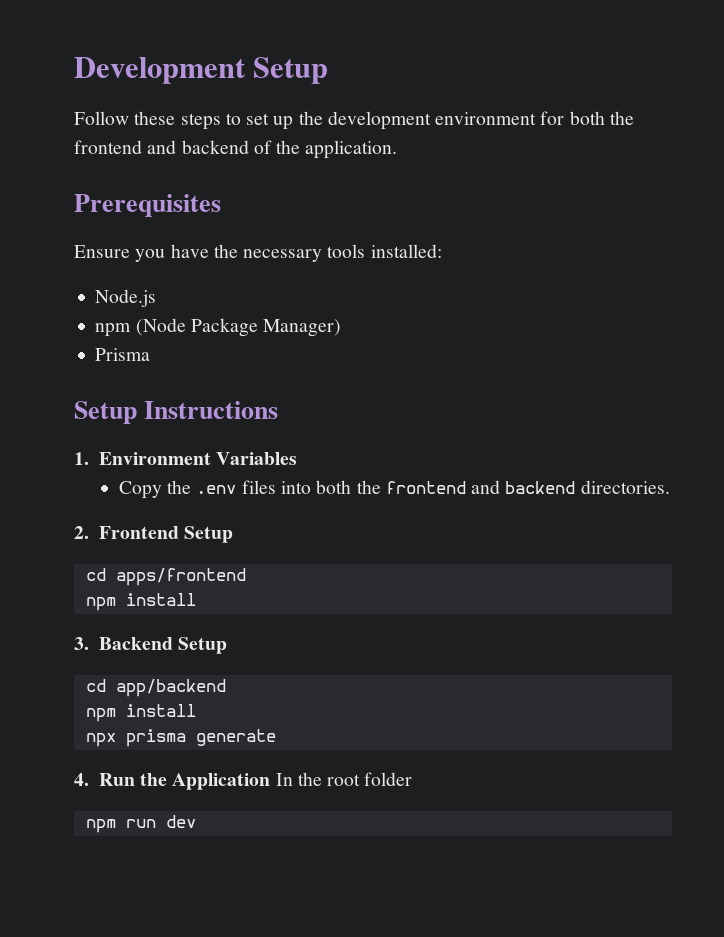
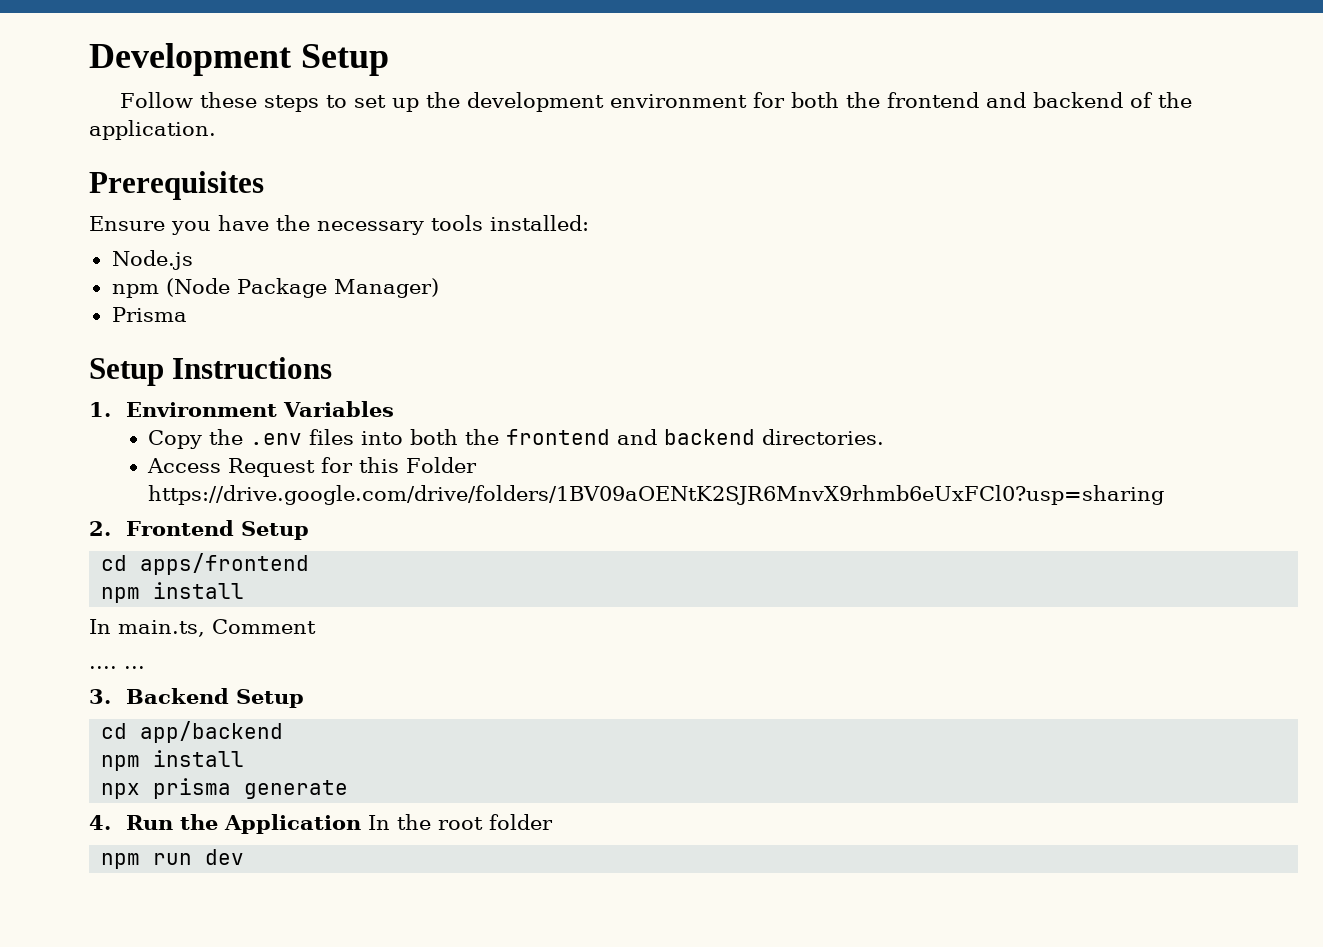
+ Access Request for this Folder https://drive.google.com/drive/folders/1BV09aOENtK2SJR6MnvX9rhmb6eUxFCl0?usp=sharing
+ In main.ts, Comment
+ .... ...

